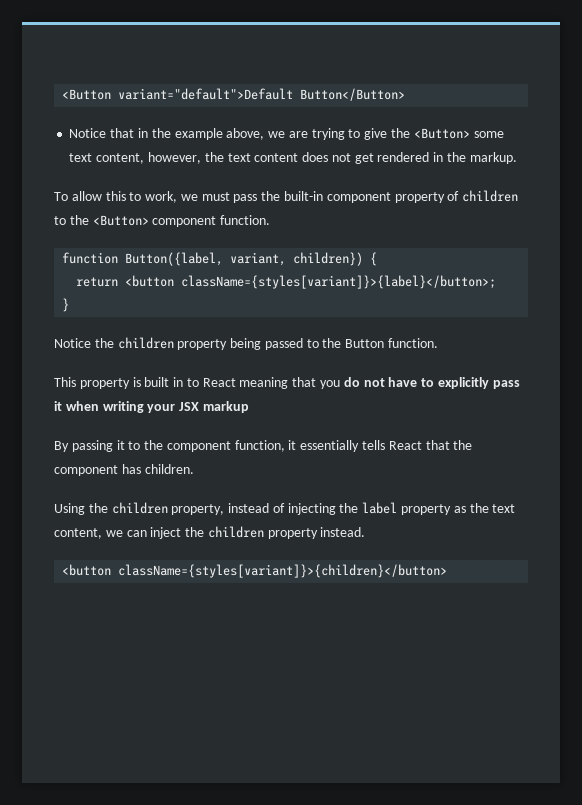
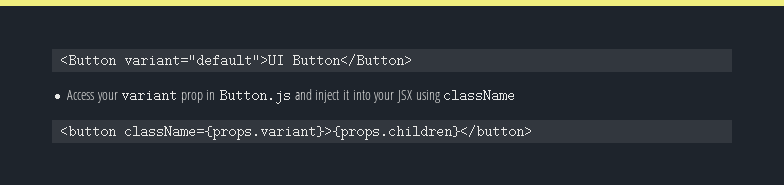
- <Button variant="default">Default Button</Button>
+ <Button variant="default">UI Button</Button>
- Notice that in the example above, we are trying to give the <Button> some text content, however, the text content does not get rendered in the markup.
- To allow this to work, we must pass the built-in component property of children to the <Button> component function.
- function Button({label, variant, children}) {
- return <button className={styles[variant]}>{label}</button>;
- }
- Notice the children property being passed to the Button function.
- This property is built in to React meaning that you do not have to explicitly pass it when writing your JSX markup
- By passing it to the component function, it essentially tells React that the component has children.
- Using the children property, instead of injecting the label property as the text content, we can inject the children property instead.
- <button className={styles[variant]}>{children}</button>
+ Access your variant prop in Button.js and inject it into your JSX using className
+ <button className={props.variant}>{props.children}</button>

